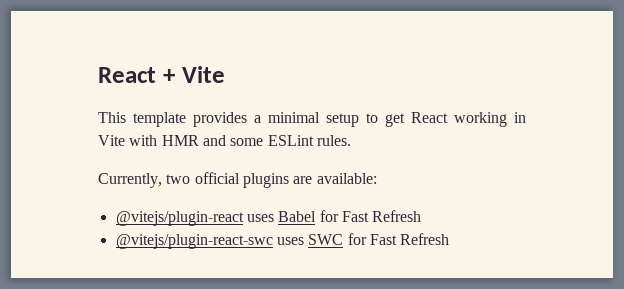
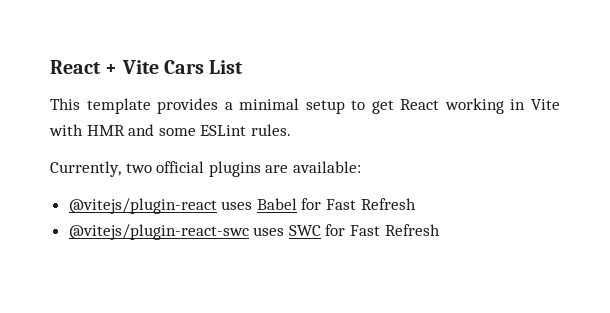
- React + Vite
+ React + Vite Cars List

